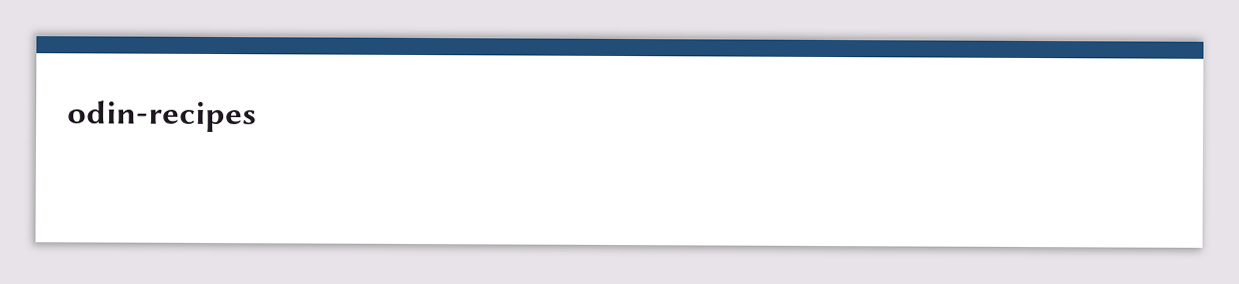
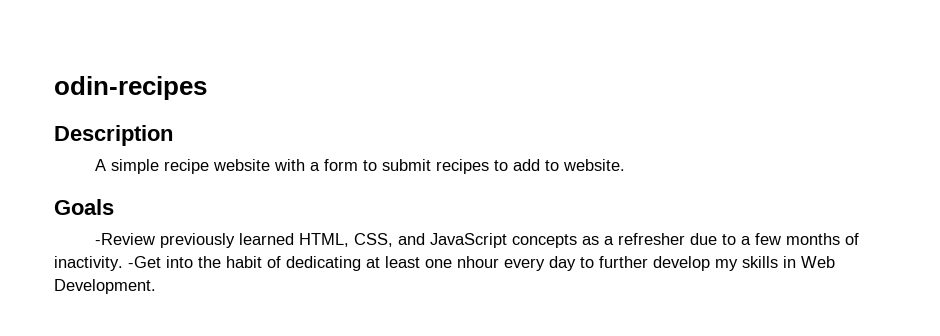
+ Description
+ A simple recipe website with a form to submit recipes to add to website.
+ Goals
+ -Review previously learned HTML, CSS, and JavaScript concepts as a refresher due to a few months of inactivity. -Get into the habit of dedicating at least one nhour every day to further develop my skills in Web Development.

